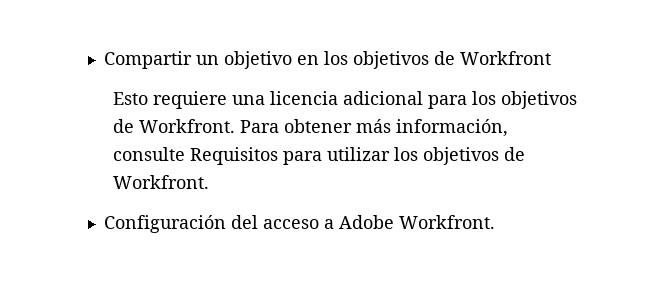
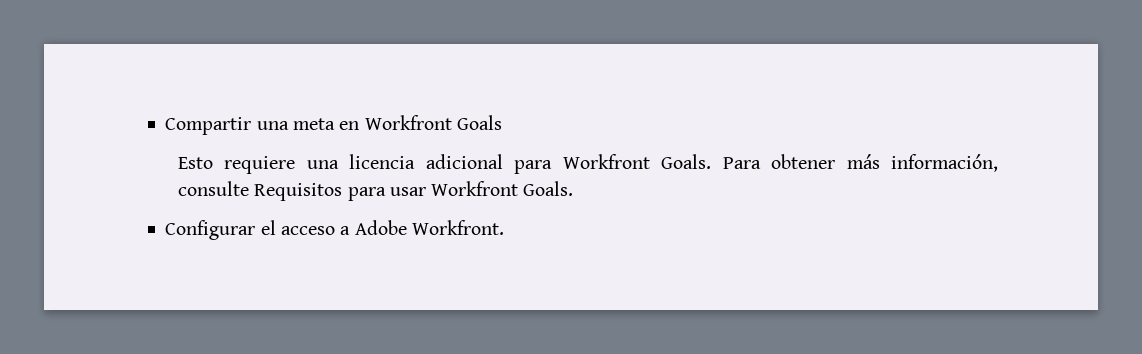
- Compartir un objetivo en los objetivos de Workfront
+ Compartir una meta en Workfront Goals
- Esto requiere una licencia adicional para los objetivos de Workfront.
+ Esto requiere una licencia adicional para Workfront Goals.
- Para obtener más información, consulte Requisitos para utilizar los objetivos de Workfront.
- Configuración del acceso a Adobe Workfront.
+ Para obtener más información, consulte Requisitos para usar Workfront Goals.
+ Configurar el acceso a Adobe Workfront.

